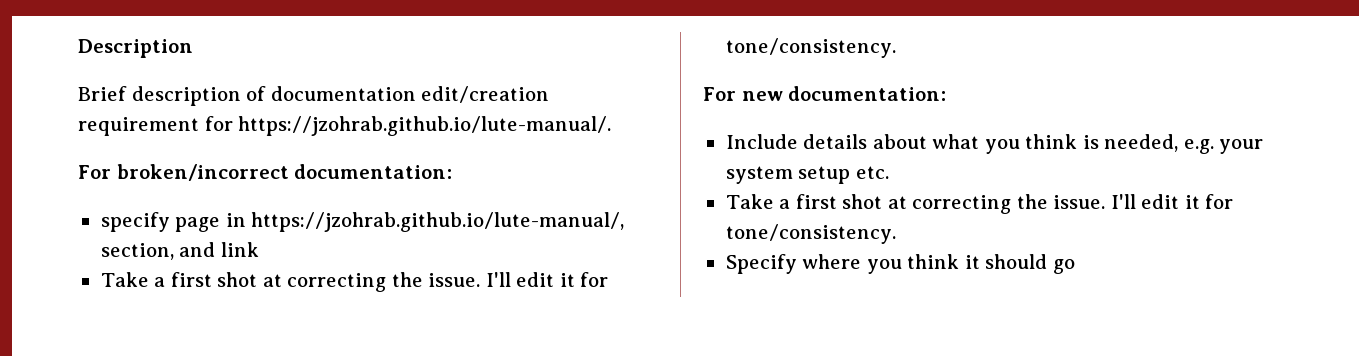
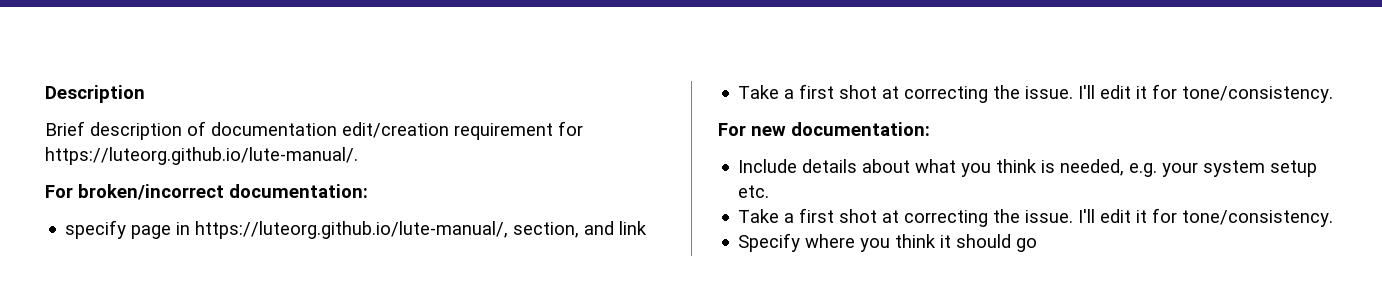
- Brief description of documentation edit/creation requirement for https://jzohrab.github.io/lute-manual/.
+ Brief description of documentation edit/creation requirement for https://luteorg.github.io/lute-manual/.
- specify page in https://jzohrab.github.io/lute-manual/, section, and link
+ specify page in https://luteorg.github.io/lute-manual/, section, and link

